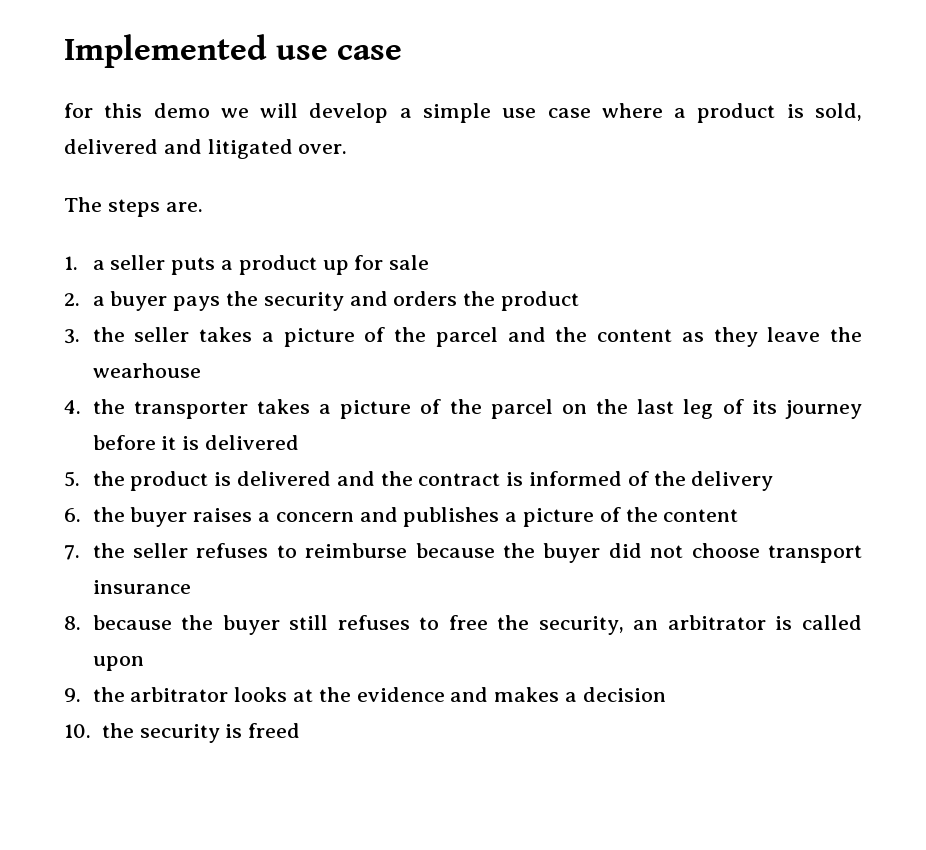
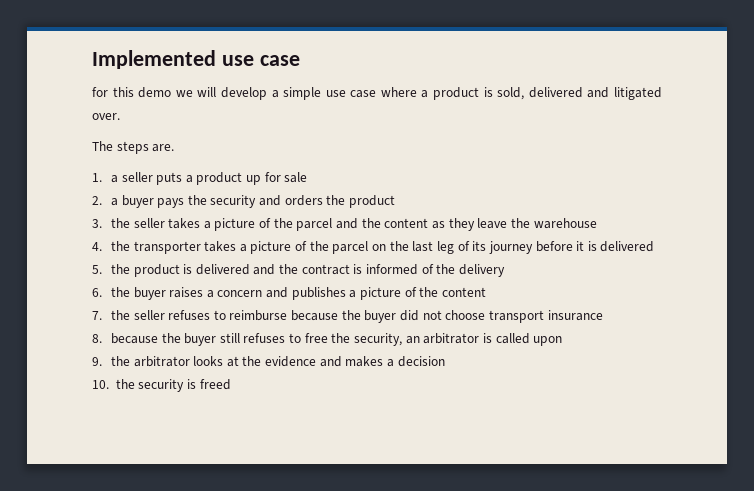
- 3. the seller takes a picture of the parcel and the content as they leave the wearhouse
+ 3. the seller takes a picture of the parcel and the content as they leave the warehouse

